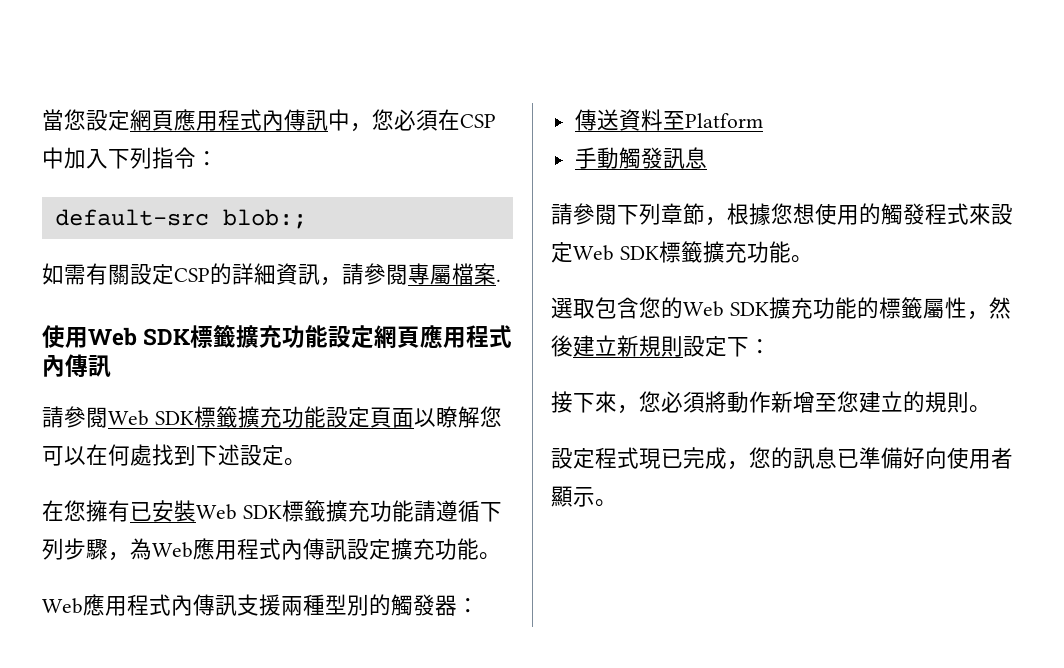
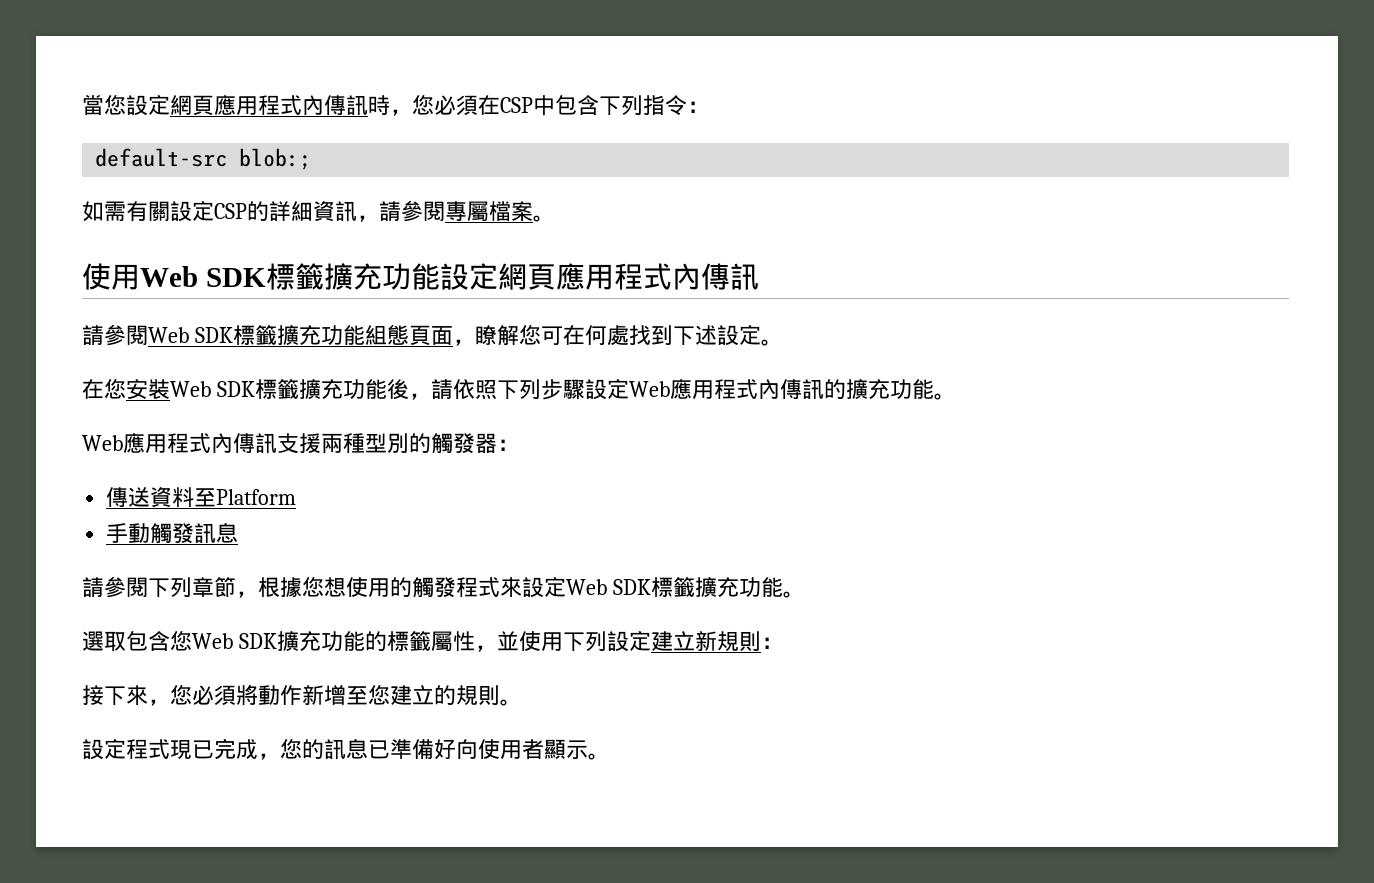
- 當您設定網頁應用程式內傳訊中，您必須在CSP中加入下列指令：
+ 當您設定網頁應用程式內傳訊時，您必須在CSP中包含下列指令：
- 如需有關設定CSP的詳細資訊，請參閱專屬檔案.
+ 如需有關設定CSP的詳細資訊，請參閱專屬檔案。
- 請參閱Web SDK標籤擴充功能設定頁面以瞭解您可以在何處找到下述設定。
+ 請參閱Web SDK標籤擴充功能組態頁面，瞭解您可在何處找到下述設定。
- 在您擁有已安裝Web SDK標籤擴充功能請遵循下列步驟，為Web應用程式內傳訊設定擴充功能。
+ 在您安裝Web SDK標籤擴充功能後，請依照下列步驟設定Web應用程式內傳訊的擴充功能。
- 選取包含您的Web SDK擴充功能的標籤屬性，然後建立新規則設定下：
+ 選取包含您Web SDK擴充功能的標籤屬性，並使用下列設定建立新規則：

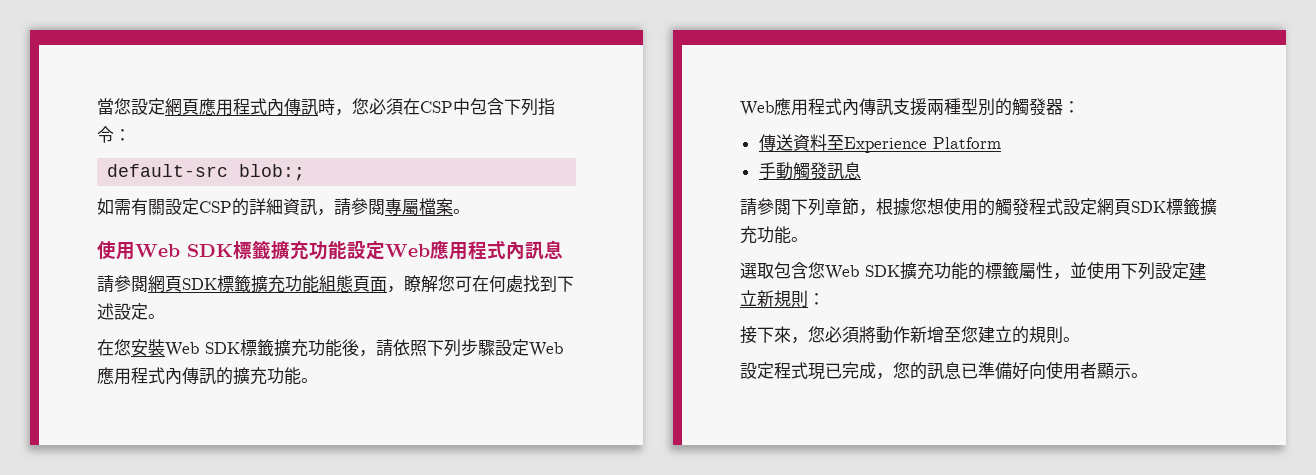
- 使用Web SDK標籤擴充功能設定網頁應用程式內傳訊
- 請參閱Web SDK標籤擴充功能組態頁面，瞭解您可在何處找到下述設定。
+ 使用Web SDK標籤擴充功能設定Web應用程式內訊息
+ 請參閱網頁SDK標籤擴充功能組態頁面，瞭解您可在何處找到下述設定。
- 傳送資料至Platform
+ 傳送資料至Experience Platform
- 請參閱下列章節，根據您想使用的觸發程式來設定Web SDK標籤擴充功能。
+ 請參閱下列章節，根據您想使用的觸發程式設定網頁SDK標籤擴充功能。

